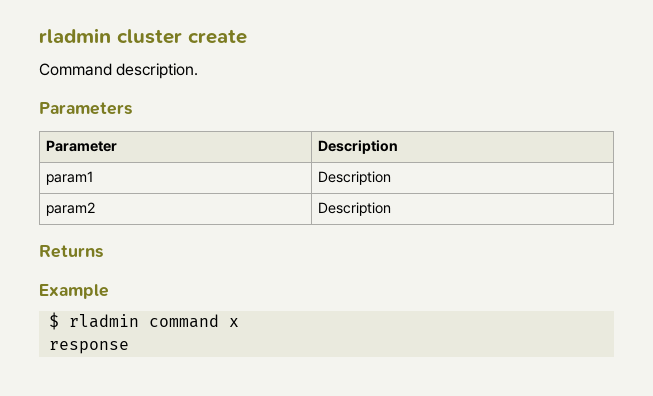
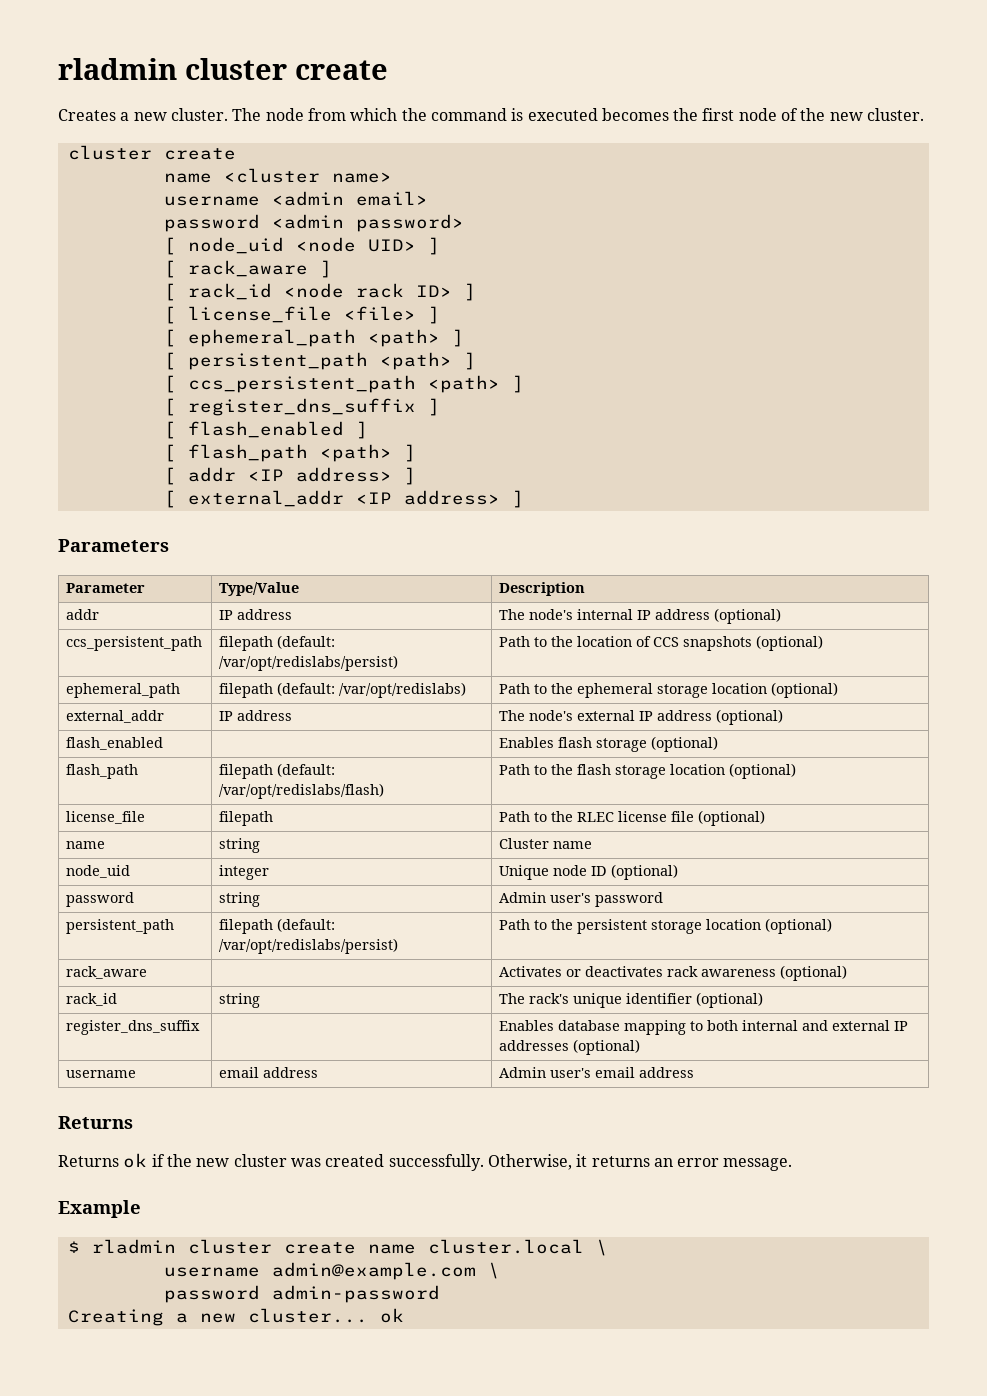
- Command description.
+ Creates a new cluster. The node from which the command is executed becomes the first node of the new cluster.
+ cluster create
+ name <cluster name>
+ username <admin email>
+ password <admin password>
+ [ node_uid <node UID> ]
+ [ rack_aware ]
+ [ rack_id <node rack ID> ]
+ [ license_file <file> ]
+ [ ephemeral_path <path> ]
+ [ persistent_path <path> ]
+ [ ccs_persistent_path <path> ]
+ [ register_dns_suffix ]
+ [ flash_enabled ]
+ [ flash_path <path> ]
+ [ addr <IP address> ]
+ [ external_addr <IP address> ]
- Parameter | Description
- param1 | Description
- param2 | Description
+ Parameter | Type/Value | Description
+ addr | IP address | The node's internal IP address (optional)
+ ccs_persistent_path | filepath (default: /var/opt/redislabs/persist) | Path to the location of CCS snapshots (optional)
+ ephemeral_path | filepath (default: /var/opt/redislabs) | Path to the ephemeral storage location (optional)
+ external_addr | IP address | The node's external IP address (optional)
+ flash_enabled | | Enables flash storage (optional)
+ flash_path | filepath (default: /var/opt/redislabs/flash) | Path to the flash storage location (optional)
+ license_file | filepath | Path to the RLEC license file (optional)
+ name | string | Cluster name
+ node_uid | integer | Unique node ID (optional)
+ password | string | Admin user's password
+ persistent_path | filepath (default: /var/opt/redislabs/persist) | Path to the persistent storage location (optional)
+ rack_aware | | Activates or deactivates rack awareness (optional)
+ rack_id | string | The rack's unique identifier (optional)
+ register_dns_suffix | | Enables database mapping to both internal and external IP addresses (optional)
+ username | email address | Admin user's email address
  Returns
+ Returns ok if the new cluster was created successfully. Otherwise, it returns an error message.
  Example
- $ rladmin command x
- response
+ $ rladmin cluster create name cluster.local \
+ username admin@example.com \
+ password admin-password
+ Creating a new cluster... ok

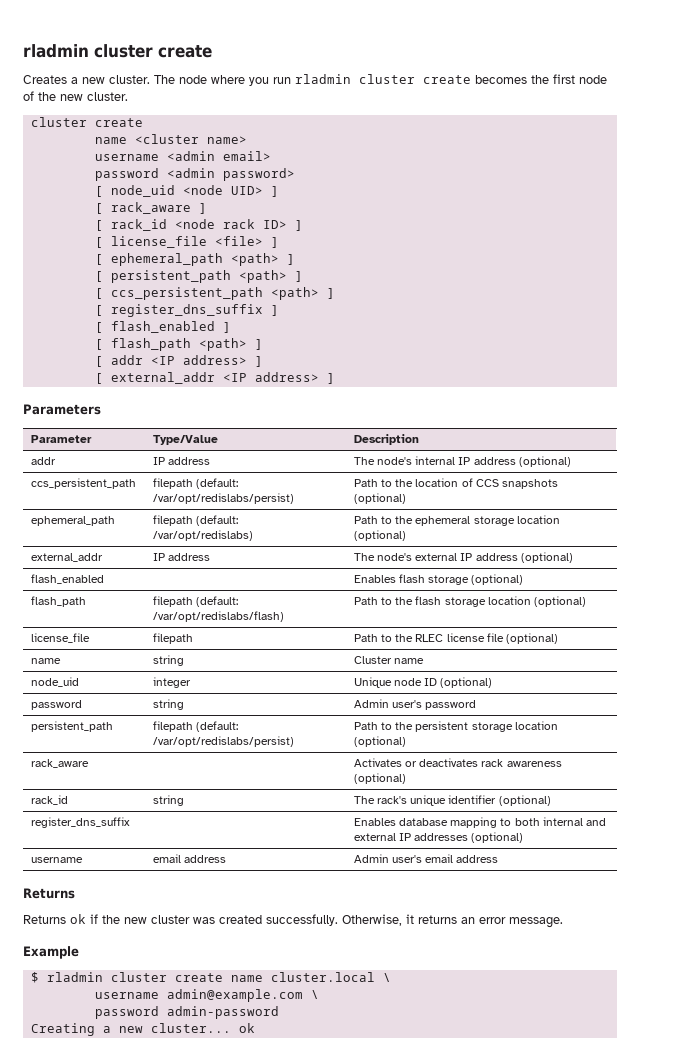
- The node from which the command is executed becomes the first node of the new cluster.
+ The node where you run rladmin cluster create becomes the first node of the new cluster.

